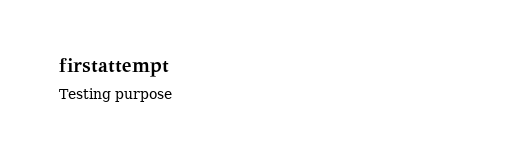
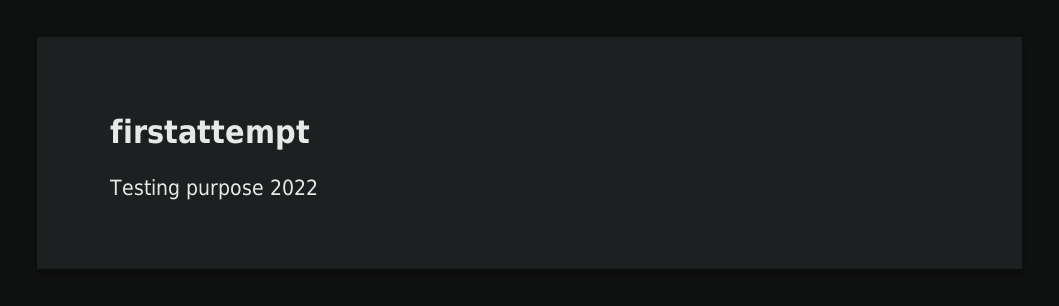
- Testing purpose
+ Testing purpose 2022

